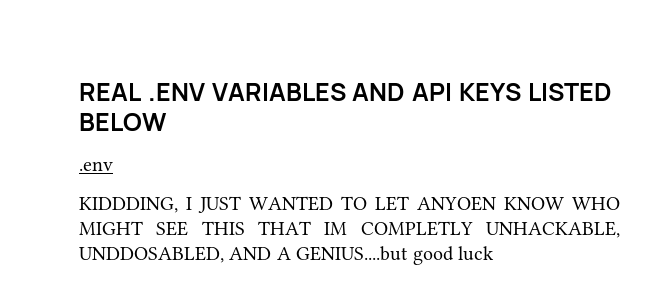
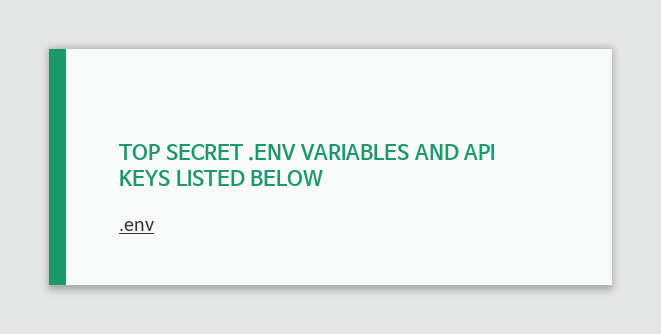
- REAL .ENV VARIABLES AND API KEYS LISTED BELOW
+ TOP SECRET .ENV VARIABLES AND API KEYS LISTED BELOW
- KIDDDING, I JUST WANTED TO LET ANYOEN KNOW WHO MIGHT SEE THIS THAT IM COMPLETLY UNHACKABLE, UNDDOSABLED, AND A GENIUS....but good luck

